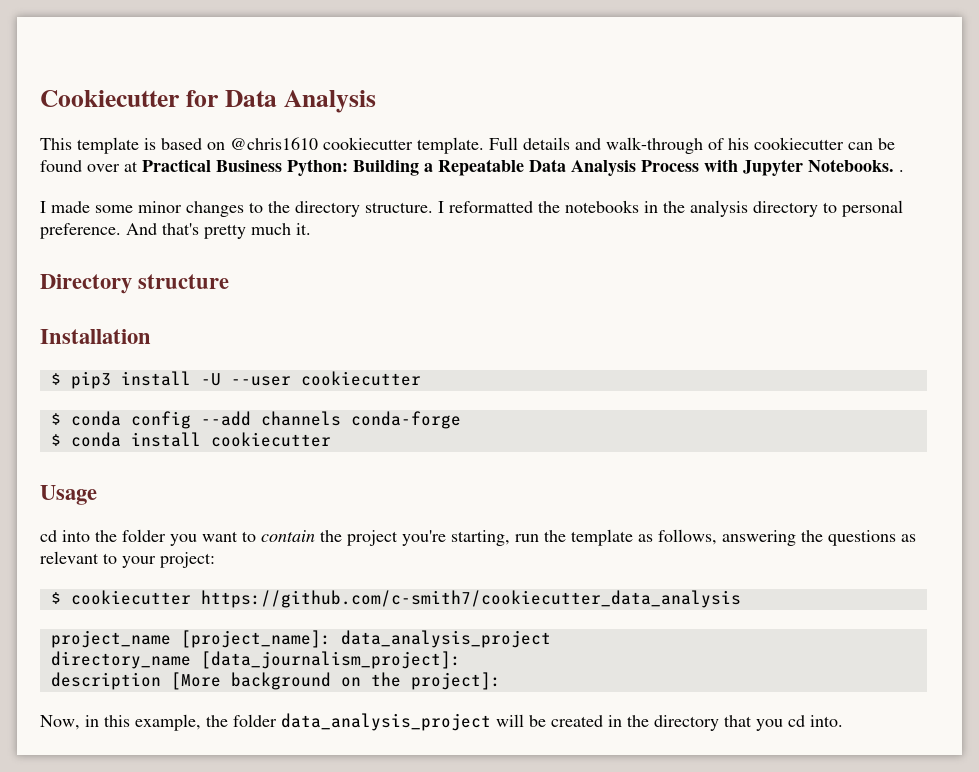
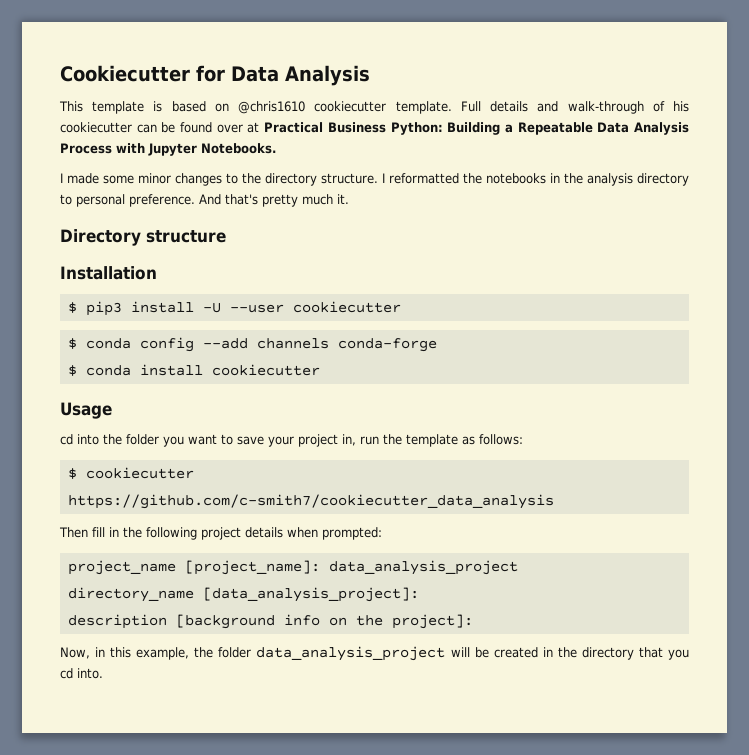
- Full details and walk-through of his cookiecutter can be found over at Practical Business Python: Building a Repeatable Data Analysis Process with Jupyter Notebooks. .
+ Full details and walk-through of his cookiecutter can be found over at Practical Business Python: Building a Repeatable Data Analysis Process with Jupyter Notebooks.
- cd into the folder you want to contain the project you're starting, run the template as follows, answering the questions as relevant to your project:
+ cd into the folder you want to save your project in, run the template as follows:
  $ cookiecutter https://github.com/c-smith7/cookiecutter_data_analysis
+ Then fill in the following project details when prompted:
- directory_name [data_journalism_project]:
+ directory_name [data_analysis_project]:
- description [More background on the project]:
+ description [background info on the project]:

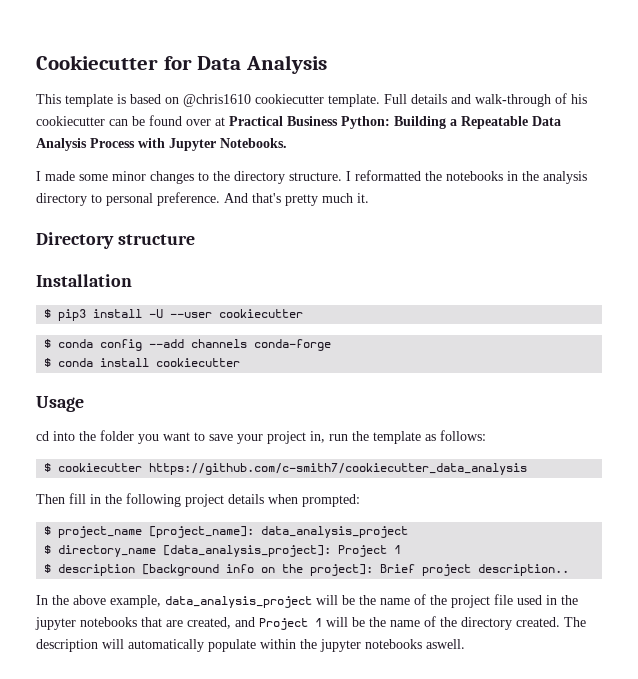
- project_name [project_name]: data_analysis_project
+ $ project_name [project_name]: data_analysis_project
- directory_name [data_analysis_project]:
- description [background info on the project]:
- Now, in this example, the folder data_analysis_project will be created in the directory that you cd into.
+ $ directory_name [data_analysis_project]: Project 1
+ $ description [background info on the project]: Brief project description..
+ In the above example, data_analysis_project will be the name of the project file used in the jupyter notebooks that are created, and Project 1 will be the name of the directory created. The description will automatically populate within the jupyter notebooks aswell.

